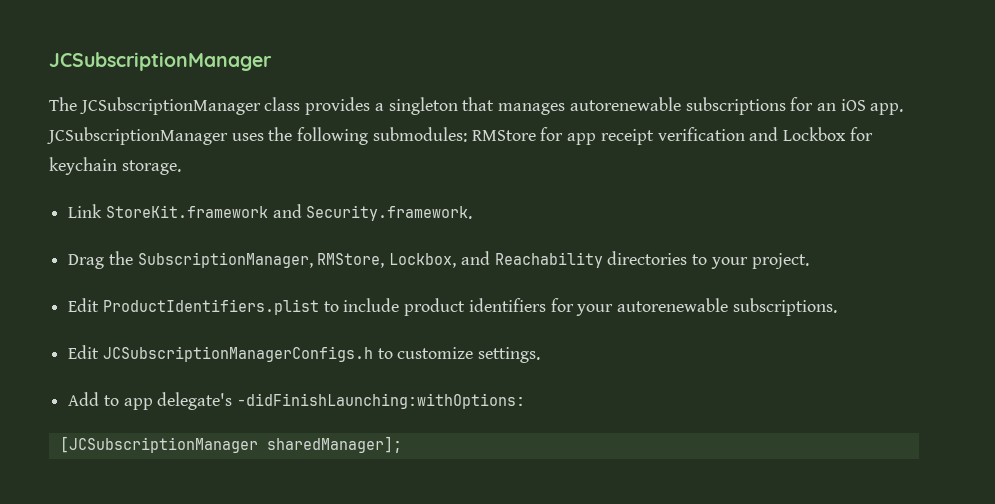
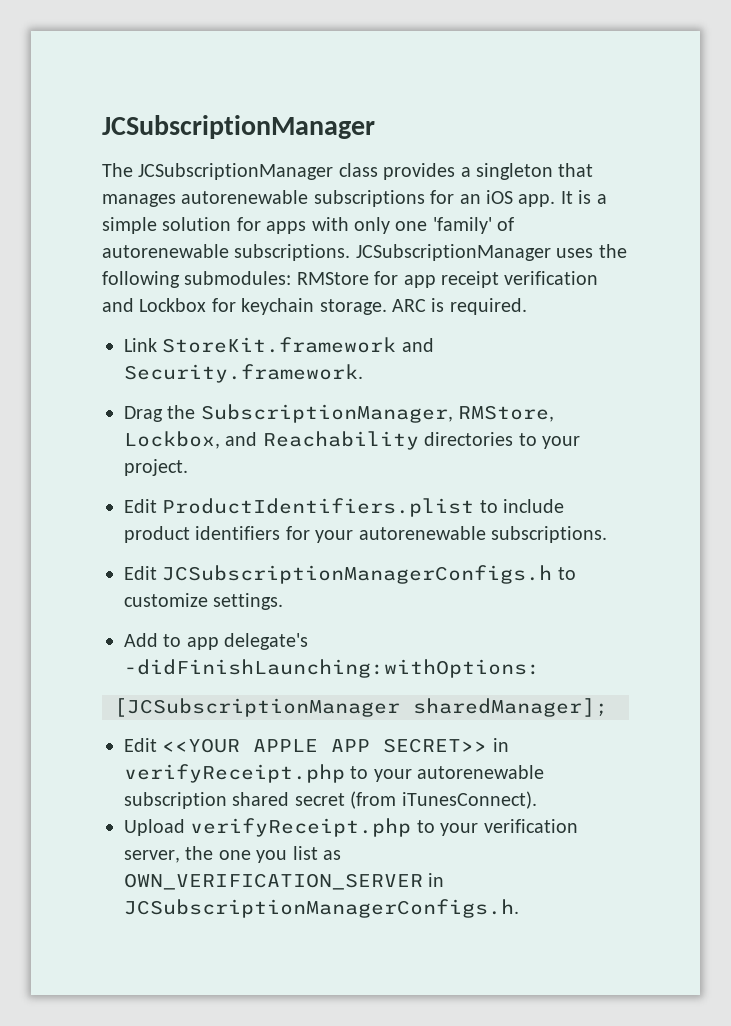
+ It is a simple solution for apps with only one 'family' of autorenewable subscriptions.
+ ARC is required.
+ Edit <<YOUR APPLE APP SECRET>> in verifyReceipt.php to your autorenewable subscription shared secret (from iTunesConnect).
+ Upload verifyReceipt.php to your verification server, the one you list as OWN_VERIFICATION_SERVER in JCSubscriptionManagerConfigs.h.

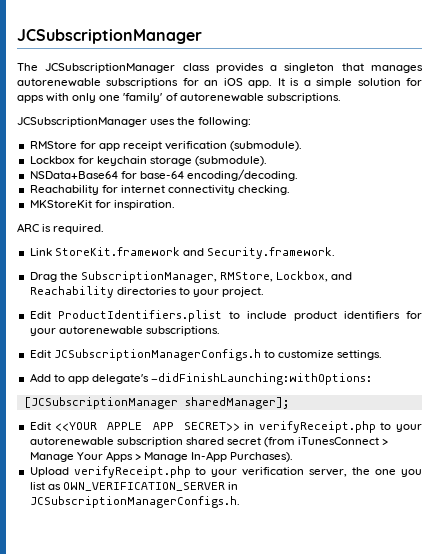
- It is a simple solution for apps with only one 'family' of autorenewable subscriptions. JCSubscriptionManager uses the following submodules: RMStore for app receipt verification and Lockbox for keychain storage. ARC is required.
+ It is a simple solution for apps with only one 'family' of autorenewable subscriptions.
+ JCSubscriptionManager uses the following:
+ RMStore for app receipt verification (submodule).
+ Lockbox for keychain storage (submodule).
+ NSData+Base64 for base-64 encoding/decoding.
+ Reachability for internet connectivity checking.
+ MKStoreKit for inspiration.
+ ARC is required.
- Edit <<YOUR APPLE APP SECRET>> in verifyReceipt.php to your autorenewable subscription shared secret (from iTunesConnect).
+ Edit <<YOUR APPLE APP SECRET>> in verifyReceipt.php to your autorenewable subscription shared secret (from iTunesConnect > Manage Your Apps > Manage In-App Purchases).

